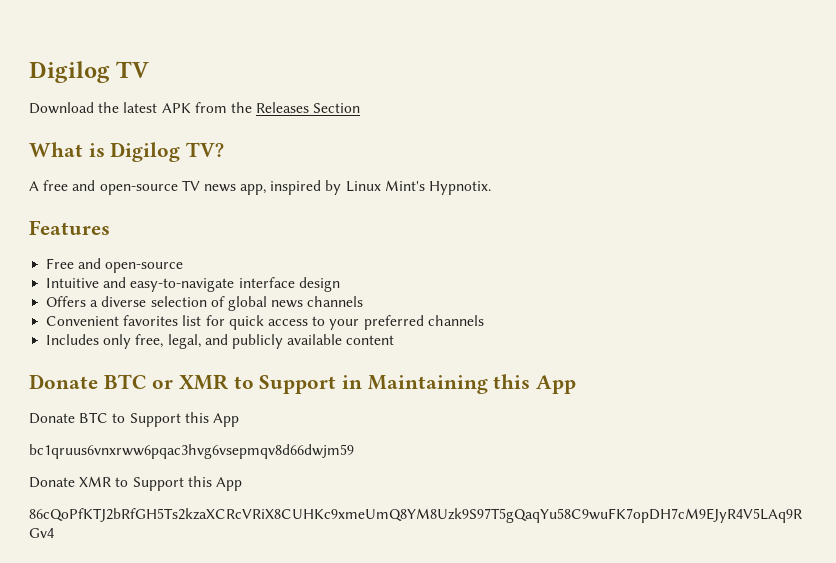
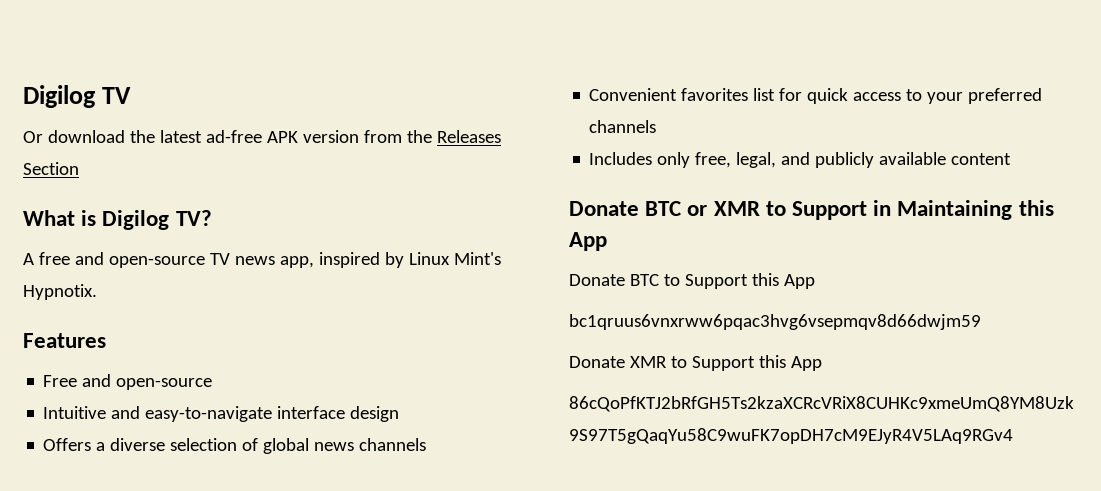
- Download the latest APK from the Releases Section
+ Or download the latest ad-free APK version from the Releases Section

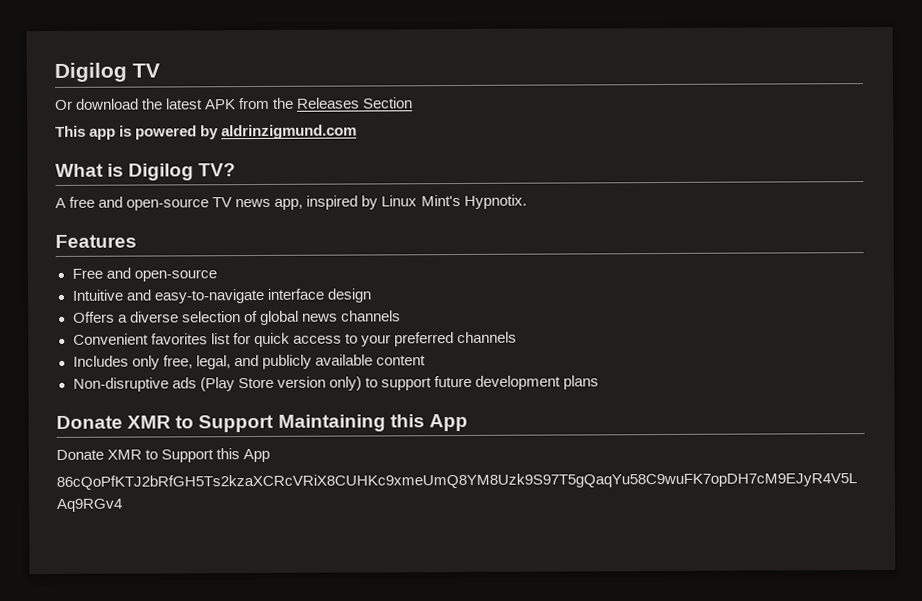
- Or download the latest ad-free APK version from the Releases Section
+ Or download the latest APK from the Releases Section
+ This app is powered by aldrinzigmund.com
- Donate BTC or XMR to Support in Maintaining this App
+ Non-disruptive ads (Play Store version only) to support future development plans
+ Donate XMR to Support Maintaining this App
- Donate BTC to Support this App
- bc1qruus6vnxrww6pqac3hvg6vsepmqv8d66dwjm59

